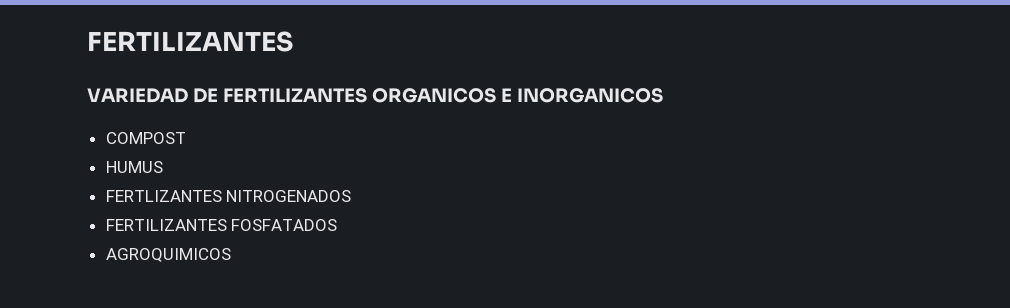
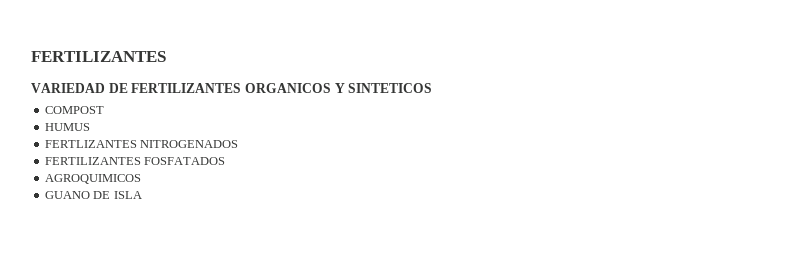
- VARIEDAD DE FERTILIZANTES ORGANICOS E INORGANICOS
+ VARIEDAD DE FERTILIZANTES ORGANICOS Y SINTETICOS
+ GUANO DE ISLA

